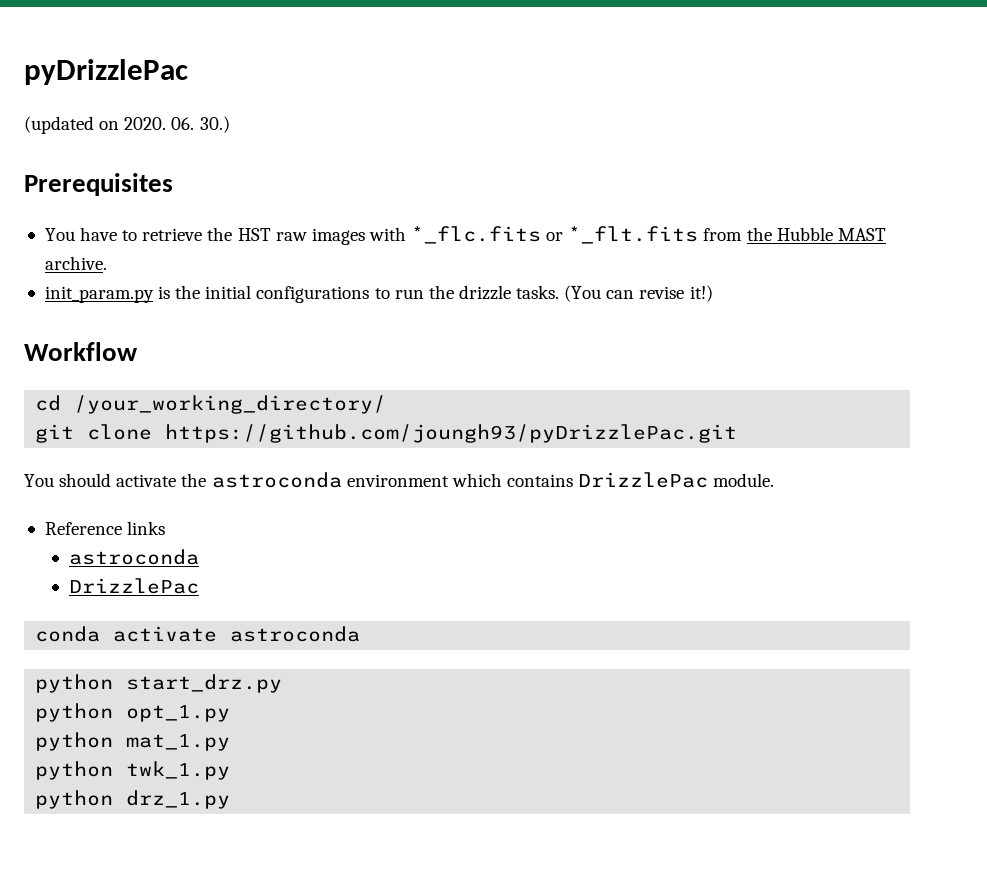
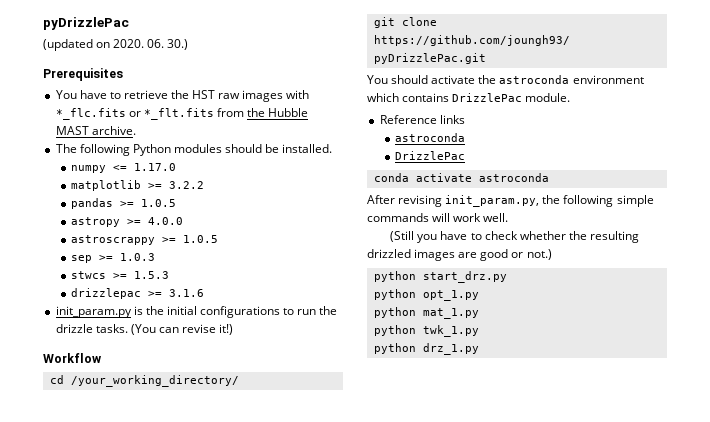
+ The following Python modules should be installed.
+ numpy <= 1.17.0
+ matplotlib >= 3.2.2
+ pandas >= 1.0.5
+ astropy >= 4.0.0
+ astroscrappy >= 1.0.5
+ sep >= 1.0.3
+ stwcs >= 1.5.3
+ drizzlepac >= 3.1.6
+ After revising init_param.py, the following simple commands will work well.
+ (Still you have to check whether the resulting drizzled images are good or not.)

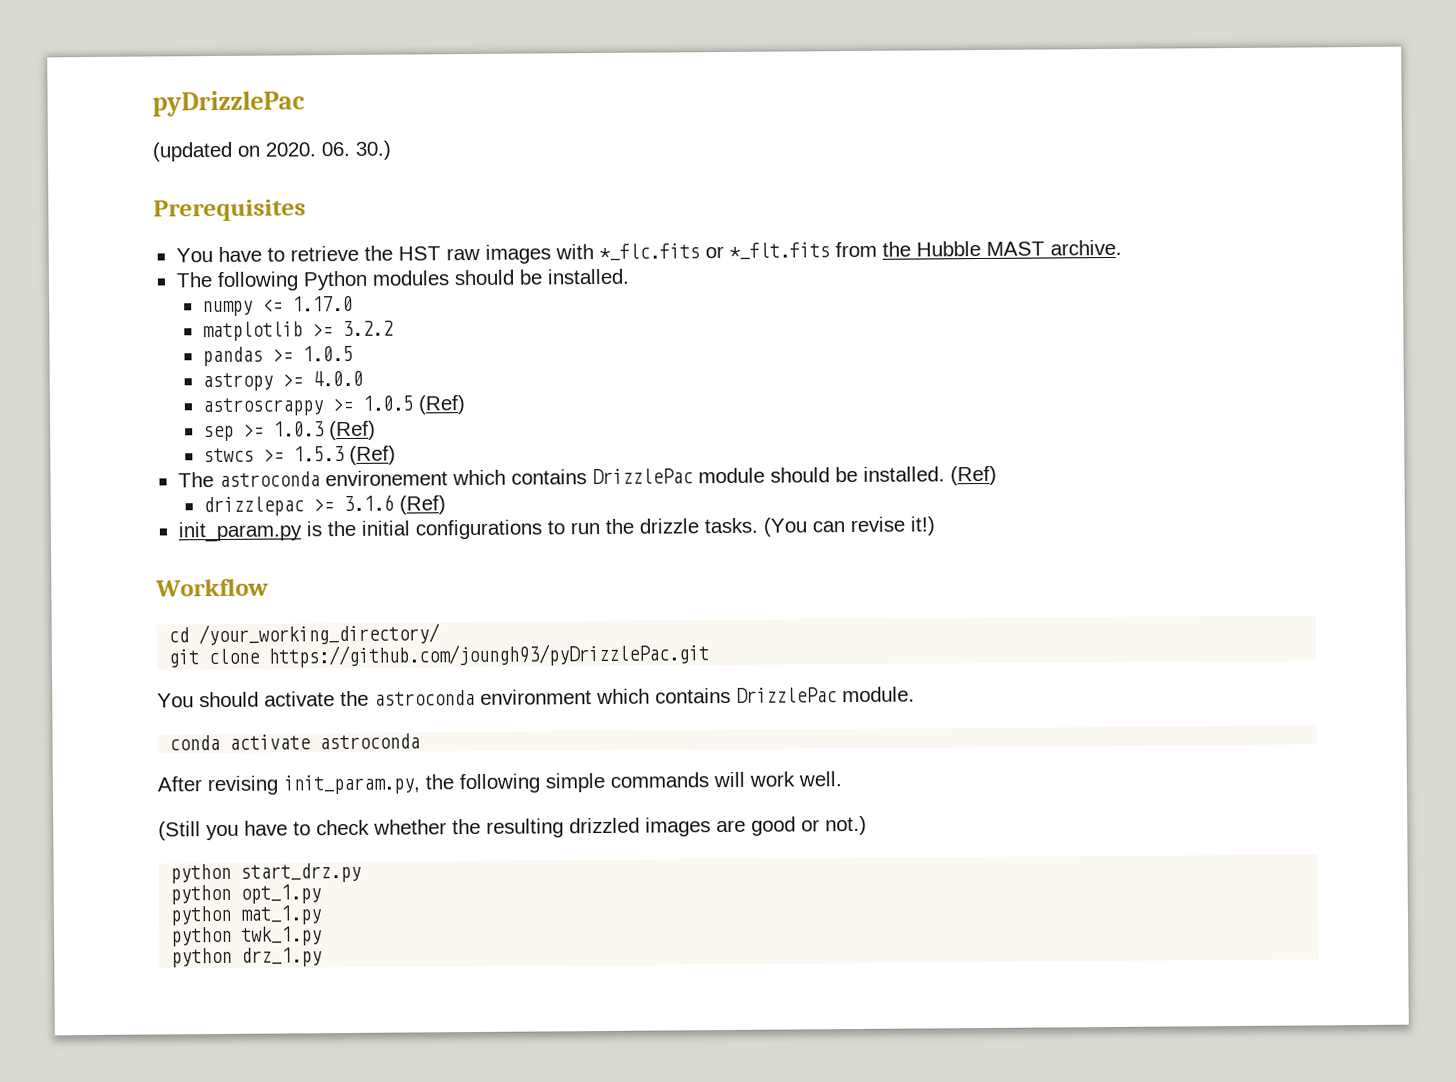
- astroscrappy >= 1.0.5
+ astroscrappy >= 1.0.5 (Ref)
- sep >= 1.0.3
+ sep >= 1.0.3 (Ref)
- stwcs >= 1.5.3
+ stwcs >= 1.5.3 (Ref)
+ The astroconda environement which contains DrizzlePac module should be installed. (Ref)
- drizzlepac >= 3.1.6
+ drizzlepac >= 3.1.6 (Ref)
- Reference links
- astroconda
- DrizzlePac

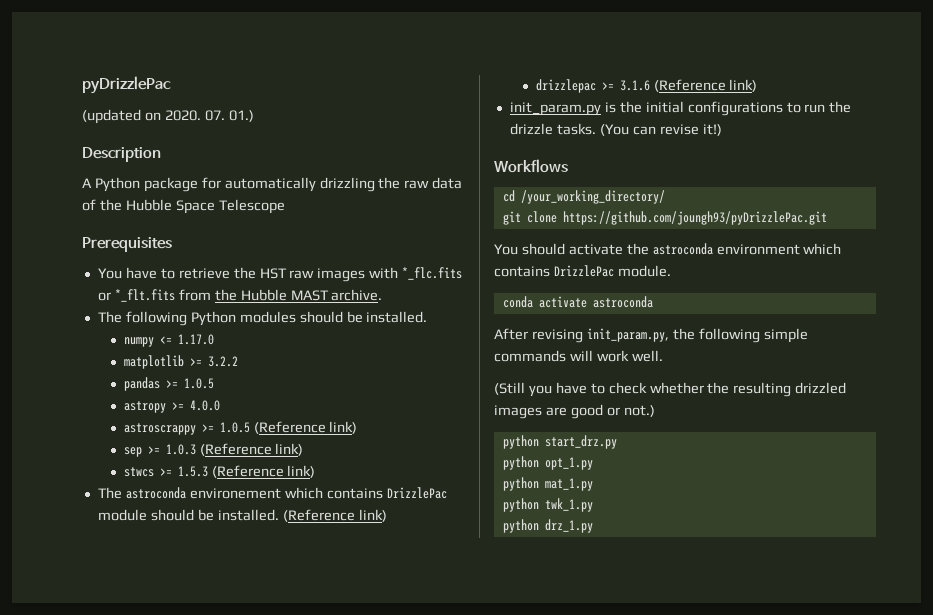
- 06. 30.)
+ 07. 01.)
+ Description
+ A Python package for automatically drizzling the raw data of the Hubble Space Telescope
- astroscrappy >= 1.0.5 (Ref)
+ astroscrappy >= 1.0.5 (Reference link)
- sep >= 1.0.3 (Ref)
+ sep >= 1.0.3 (Reference link)
- stwcs >= 1.5.3 (Ref)
+ stwcs >= 1.5.3 (Reference link)
- The astroconda environement which contains DrizzlePac module should be installed. (Ref)
+ The astroconda environement which contains DrizzlePac module should be installed. (Reference link)
- drizzlepac >= 3.1.6 (Ref)
+ drizzlepac >= 3.1.6 (Reference link)
- Workflow
+ Workflows

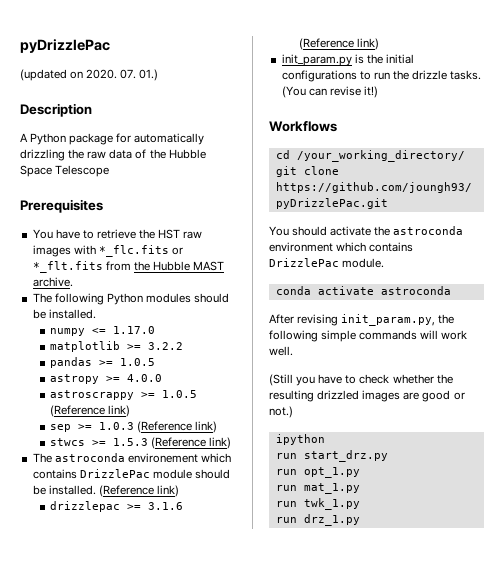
- python start_drz.py
+ ipython
+ run start_drz.py
- python opt_1.py
+ run opt_1.py
- python mat_1.py
+ run mat_1.py
- python twk_1.py
+ run twk_1.py
- python drz_1.py
+ run drz_1.py

